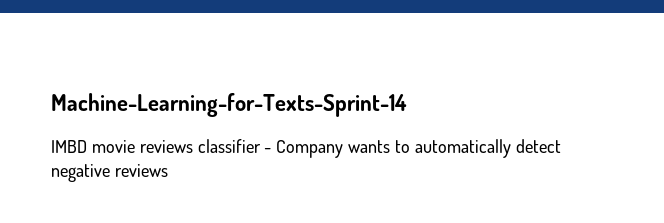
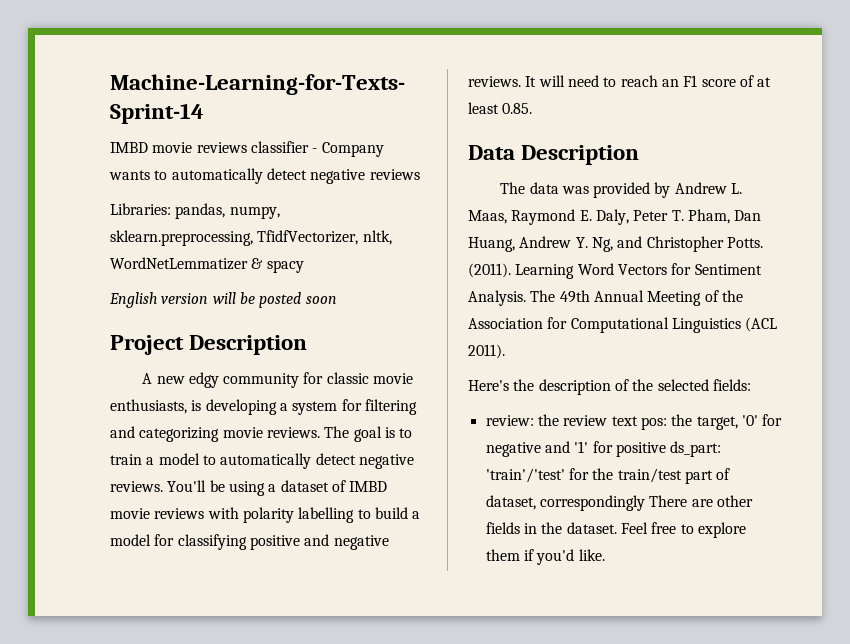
+ Libraries: pandas, numpy, sklearn.preprocessing, TfidfVectorizer, nltk, WordNetLemmatizer & spacy
+ English version will be posted soon
+ Project Description
+ A new edgy community for classic movie enthusiasts, is developing a system for filtering and categorizing movie reviews. The goal is to train a model to automatically detect negative reviews. You'll be using a dataset of IMBD movie reviews with polarity labelling to build a model for classifying positive and negative reviews. It will need to reach an F1 score of at least 0.85.
+ Data Description
+ The data was provided by Andrew L. Maas, Raymond E. Daly, Peter T. Pham, Dan Huang, Andrew Y. Ng, and Christopher Potts. (2011). Learning Word Vectors for Sentiment Analysis. The 49th Annual Meeting of the Association for Computational Linguistics (ACL 2011).
+ Here's the description of the selected fields:
+ review: the review text pos: the target, '0' for negative and '1' for positive ds_part: 'train'/'test' for the train/test part of dataset, correspondingly There are other fields in the dataset. Feel free to explore them if you'd like.

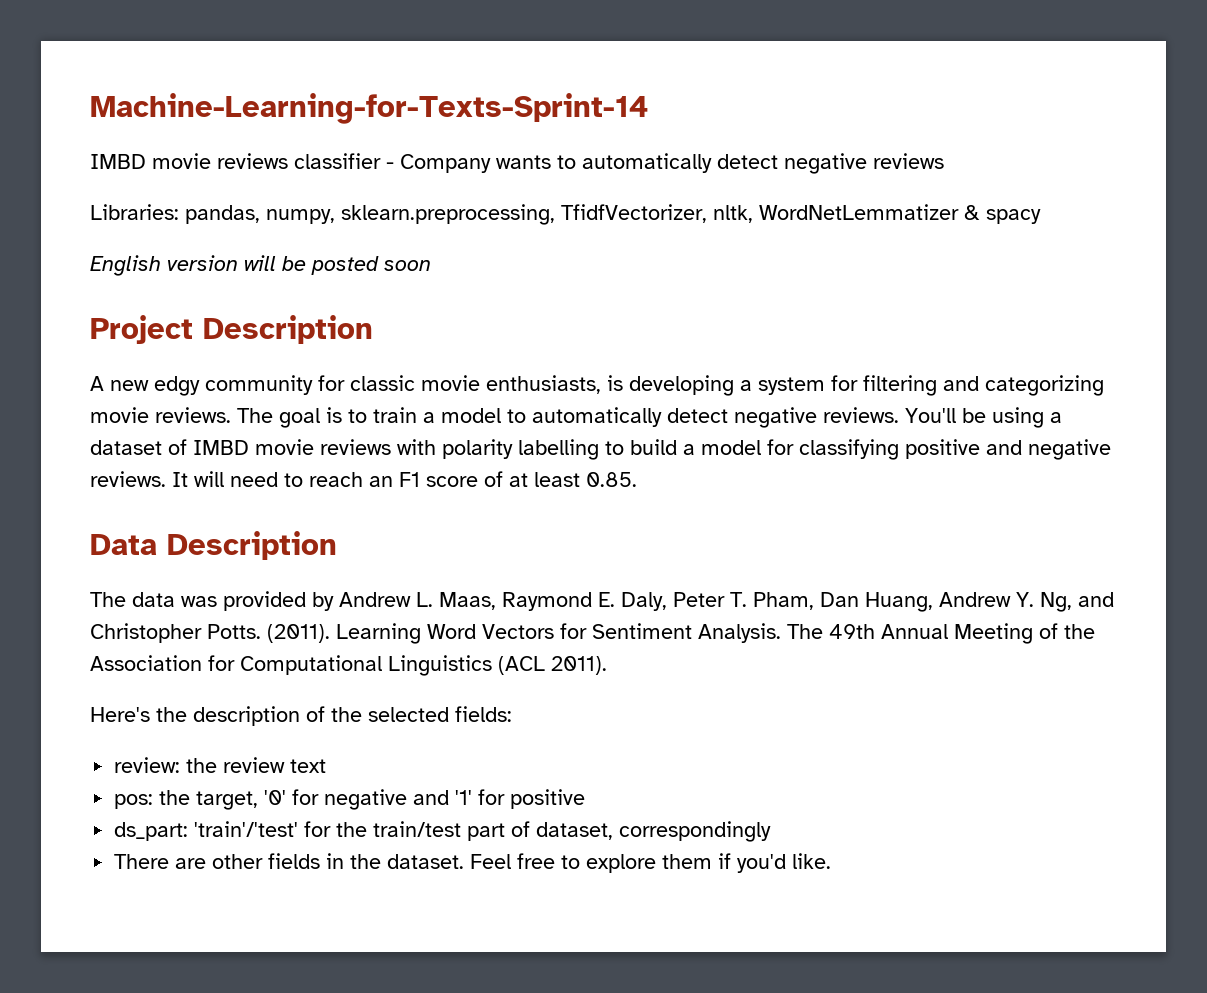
- review: the review text pos: the target, '0' for negative and '1' for positive ds_part: 'train'/'test' for the train/test part of dataset, correspondingly There are other fields in the dataset.
+ review: the review text
+ pos: the target, '0' for negative and '1' for positive
+ ds_part: 'train'/'test' for the train/test part of dataset, correspondingly
+ There are other fields in the dataset.

